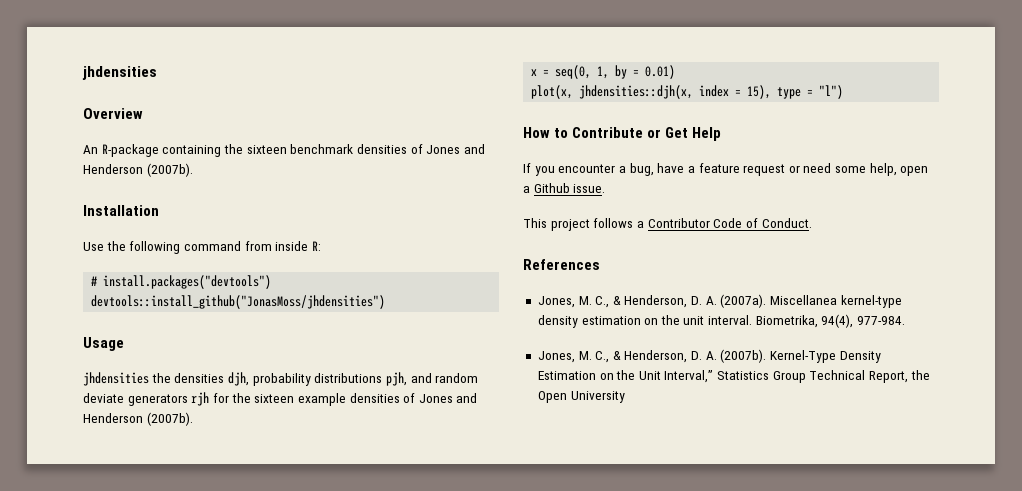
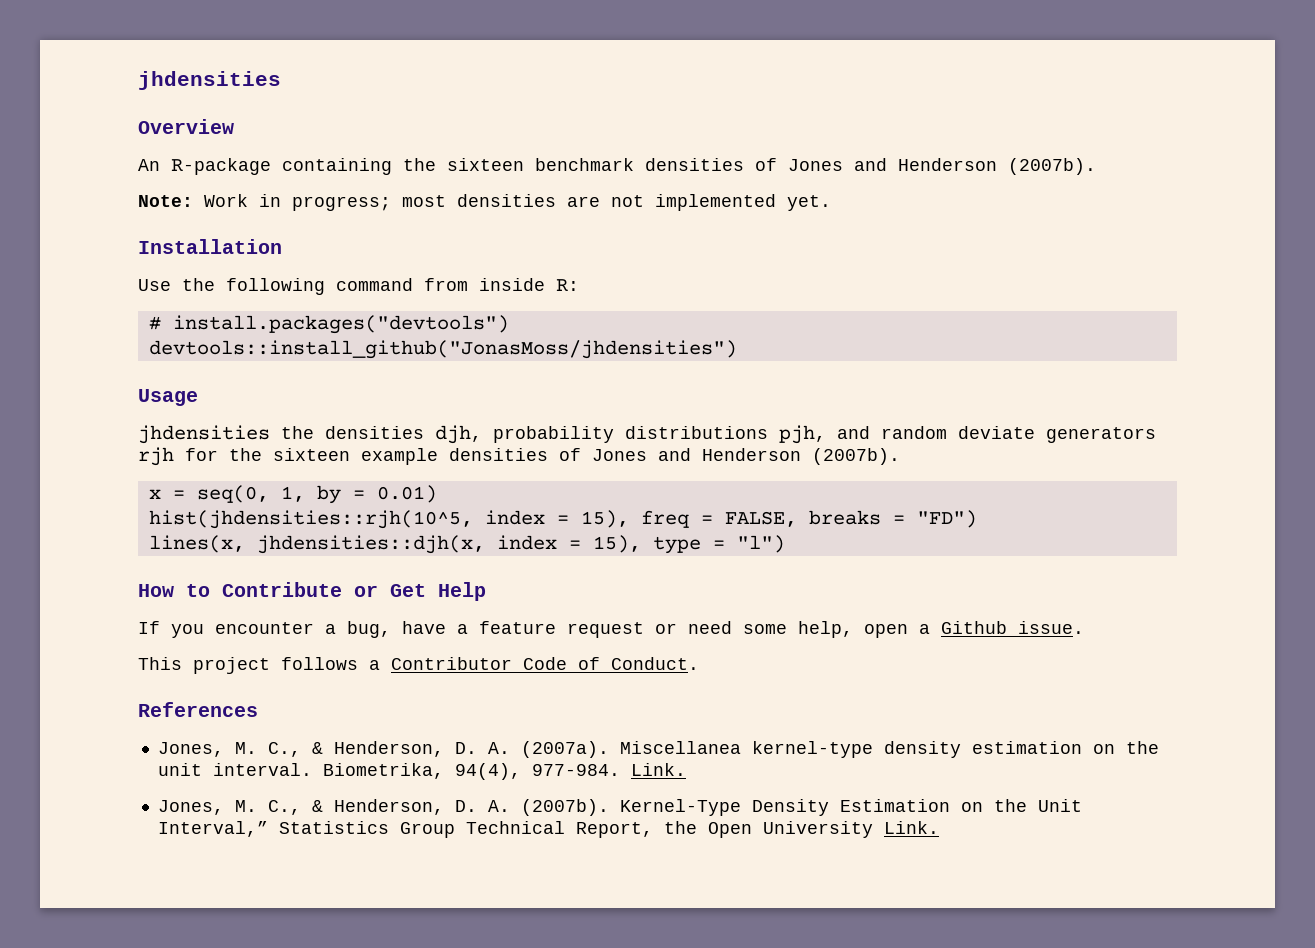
+ Note: Work in progress; most densities are not implemented yet.
- plot(x, jhdensities::djh(x, index = 15), type = "l")
+ hist(jhdensities::rjh(10^5, index = 15), freq = FALSE, breaks = "FD")
+ lines(x, jhdensities::djh(x, index = 15), type = "l")
- Biometrika, 94(4), 977-984.
+ Biometrika, 94(4), 977-984. Link.
- Kernel-Type Density Estimation on the Unit Interval,” Statistics Group Technical Report, the Open University
+ Kernel-Type Density Estimation on the Unit Interval,” Statistics Group Technical Report, the Open University Link.

